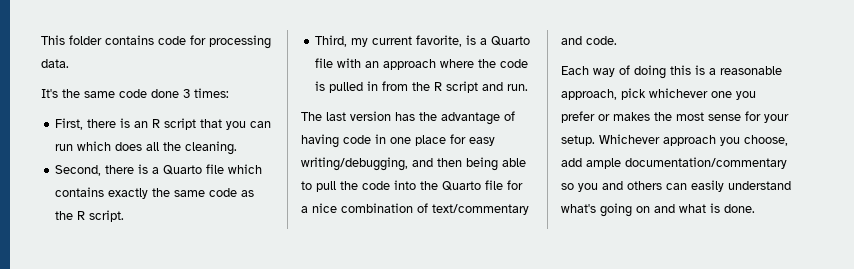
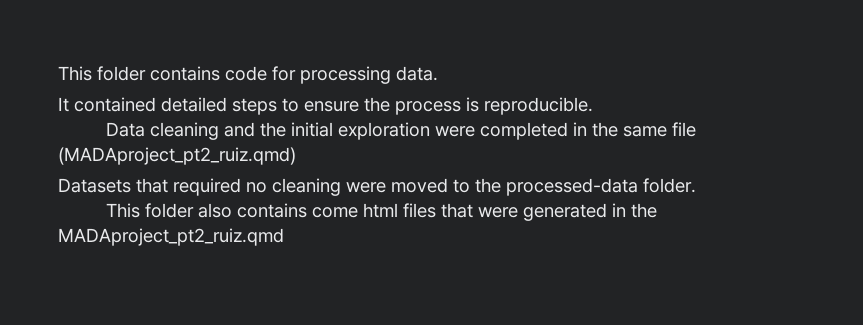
- It's the same code done 3 times:
- First, there is an R script that you can run which does all the cleaning.
- Second, there is a Quarto file which contains exactly the same code as the R script.
- Third, my current favorite, is a Quarto file with an approach where the code is pulled in from the R script and run.
- The last version has the advantage of having code in one place for easy writing/debugging, and then being able to pull the code into the Quarto file for a nice combination of text/commentary and code.
- Each way of doing this is a reasonable approach, pick whichever one you prefer or makes the most sense for your setup. Whichever approach you choose, add ample documentation/commentary so you and others can easily understand what's going on and what is done.
+ It contained detailed steps to ensure the process is reproducible.
+ Data cleaning and the initial exploration were completed in the same file (MADAproject_pt2_ruiz.qmd)
+ Datasets that required no cleaning were moved to the processed-data folder.
+ This folder also contains come html files that were generated in the MADAproject_pt2_ruiz.qmd

